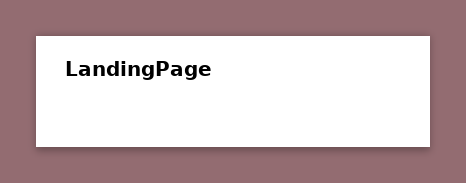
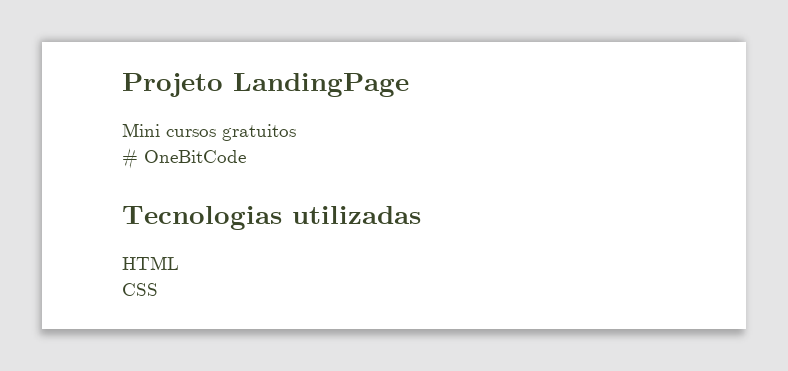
- LandingPage
+ Projeto LandingPage
+ Mini cursos gratuitos
+ # OneBitCode
+ Tecnologias utilizadas
+ HTML
+ CSS

